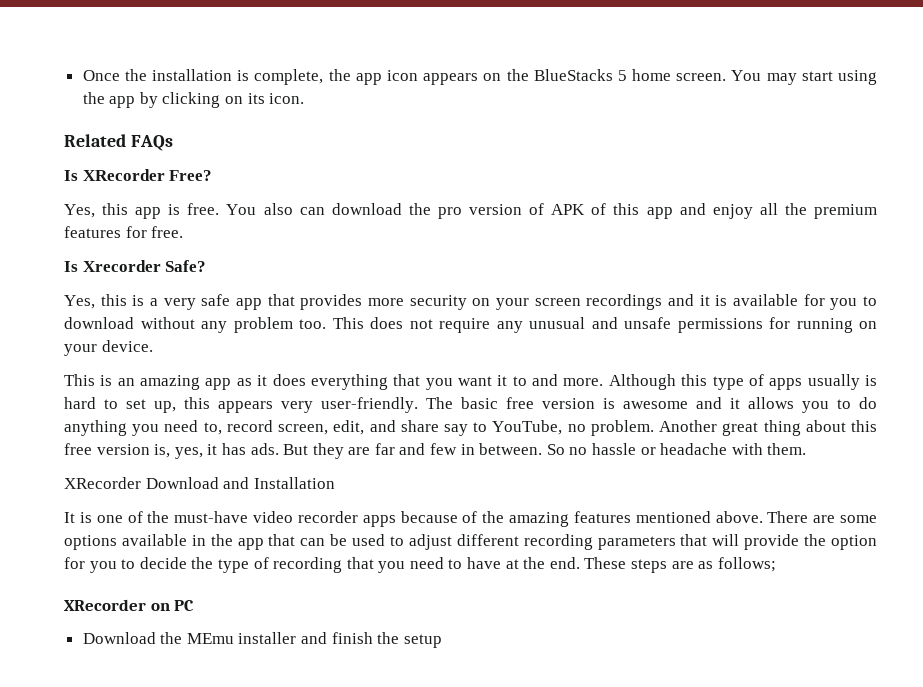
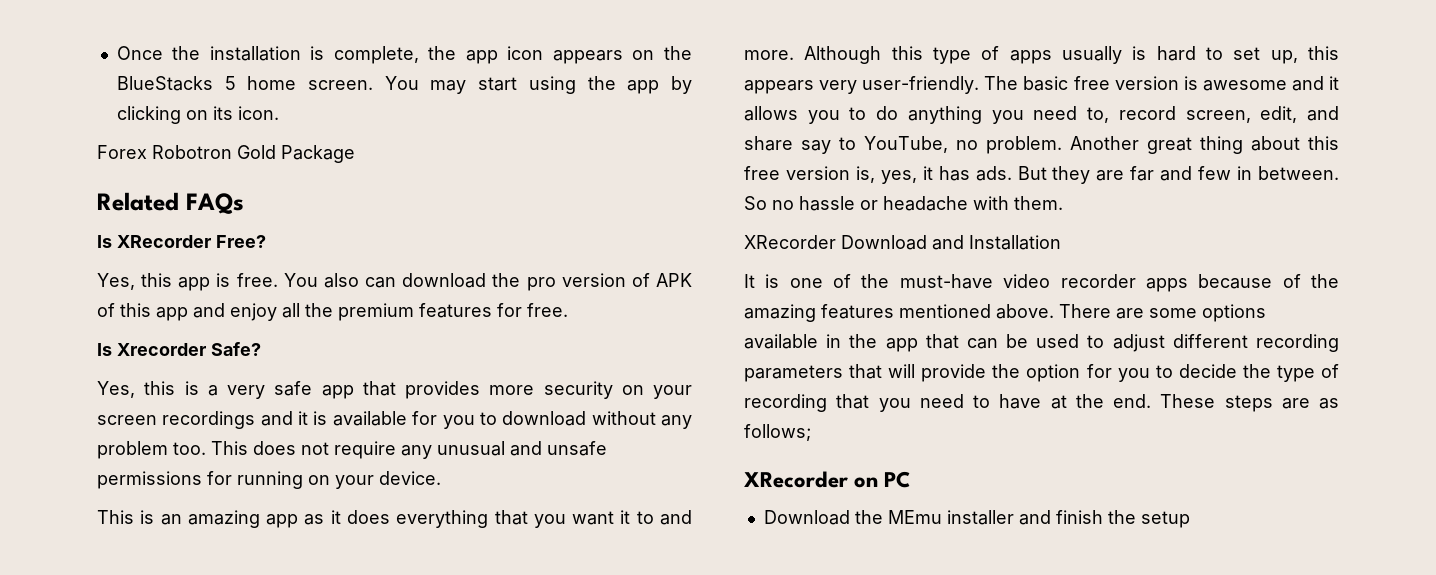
+ Forex Robotron Gold Package

